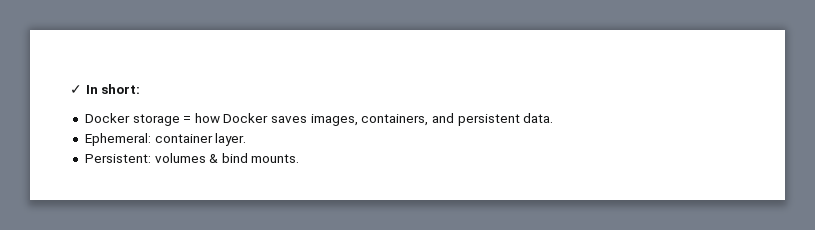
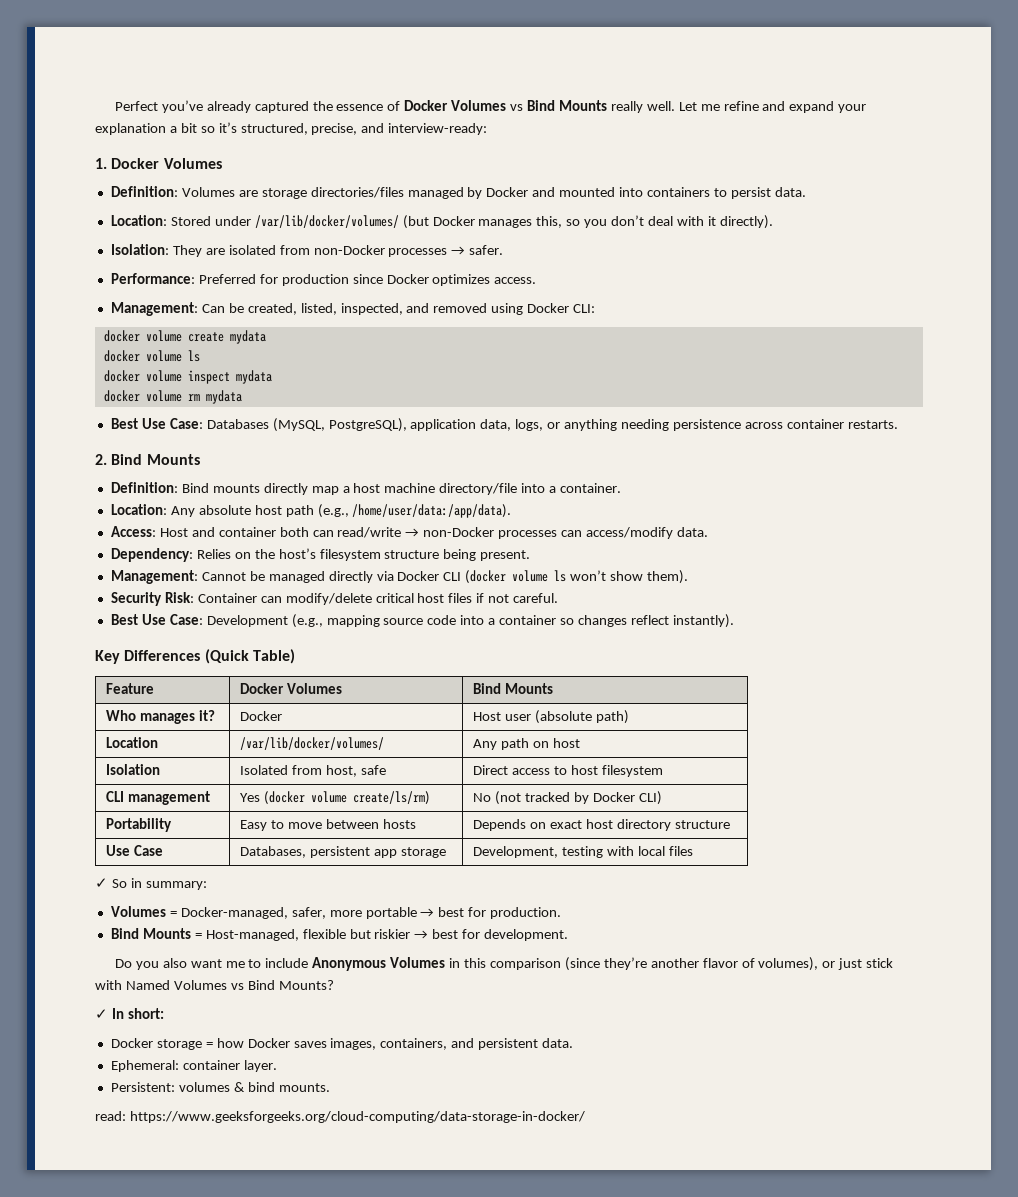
+ Perfect you’ve already captured the essence of Docker Volumes vs Bind Mounts really well. Let me refine and expand your explanation a bit so it’s structured, precise, and interview-ready:
+ 1. Docker Volumes
+ Definition: Volumes are storage directories/files managed by Docker and mounted into containers to persist data.
+ Location: Stored under /var/lib/docker/volumes/ (but Docker manages this, so you don’t deal with it directly).
+ Isolation: They are isolated from non-Docker processes → safer.
+ Performance: Preferred for production since Docker optimizes access.
+ Management: Can be created, listed, inspected, and removed using Docker CLI:
+ docker volume create mydata
+ docker volume ls
+ docker volume inspect mydata
+ docker volume rm mydata
+ Best Use Case: Databases (MySQL, PostgreSQL), application data, logs, or anything needing persistence across container restarts.
+ 2. Bind Mounts
+ Definition: Bind mounts directly map a host machine directory/file into a container.
+ Location: Any absolute host path (e.g., /home/user/data:/app/data).
+ Access: Host and container both can read/write → non-Docker processes can access/modify data.
+ Dependency: Relies on the host’s filesystem structure being present.
+ Management: Cannot be managed directly via Docker CLI (docker volume ls won’t show them).
+ Security Risk: Container can modify/delete critical host files if not careful.
+ Best Use Case: Development (e.g., mapping source code into a container so changes reflect instantly).
+ Key Differences (Quick Table)
+ Feature | Docker Volumes | Bind Mounts
+ Who manages it? | Docker | Host user (absolute path)
+ Location | /var/lib/docker/volumes/ | Any path on host
+ Isolation | Isolated from host, safe | Direct access to host filesystem
+ CLI management | Yes (docker volume create/ls/rm) | No (not tracked by Docker CLI)
+ Portability | Easy to move between hosts | Depends on exact host directory structure
+ Use Case | Databases, persistent app storage | Development, testing with local files
+ ✓ So in summary:
+ Volumes = Docker-managed, safer, more portable → best for production.
+ Bind Mounts = Host-managed, flexible but riskier → best for development.
+ Do you also want me to include Anonymous Volumes in this comparison (since they’re another flavor of volumes), or just stick with Named Volumes vs Bind Mounts?
+ read: https://www.geeksforgeeks.org/cloud-computing/data-storage-in-docker/

